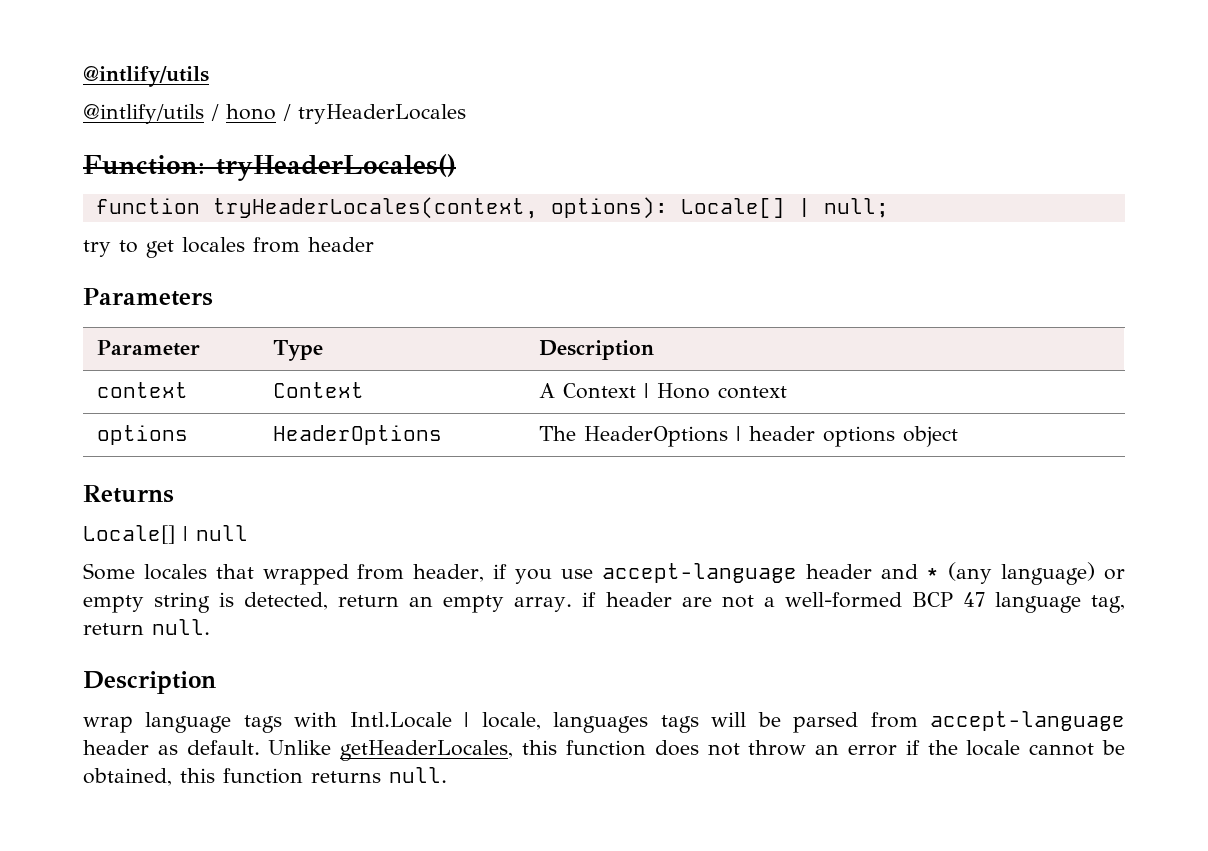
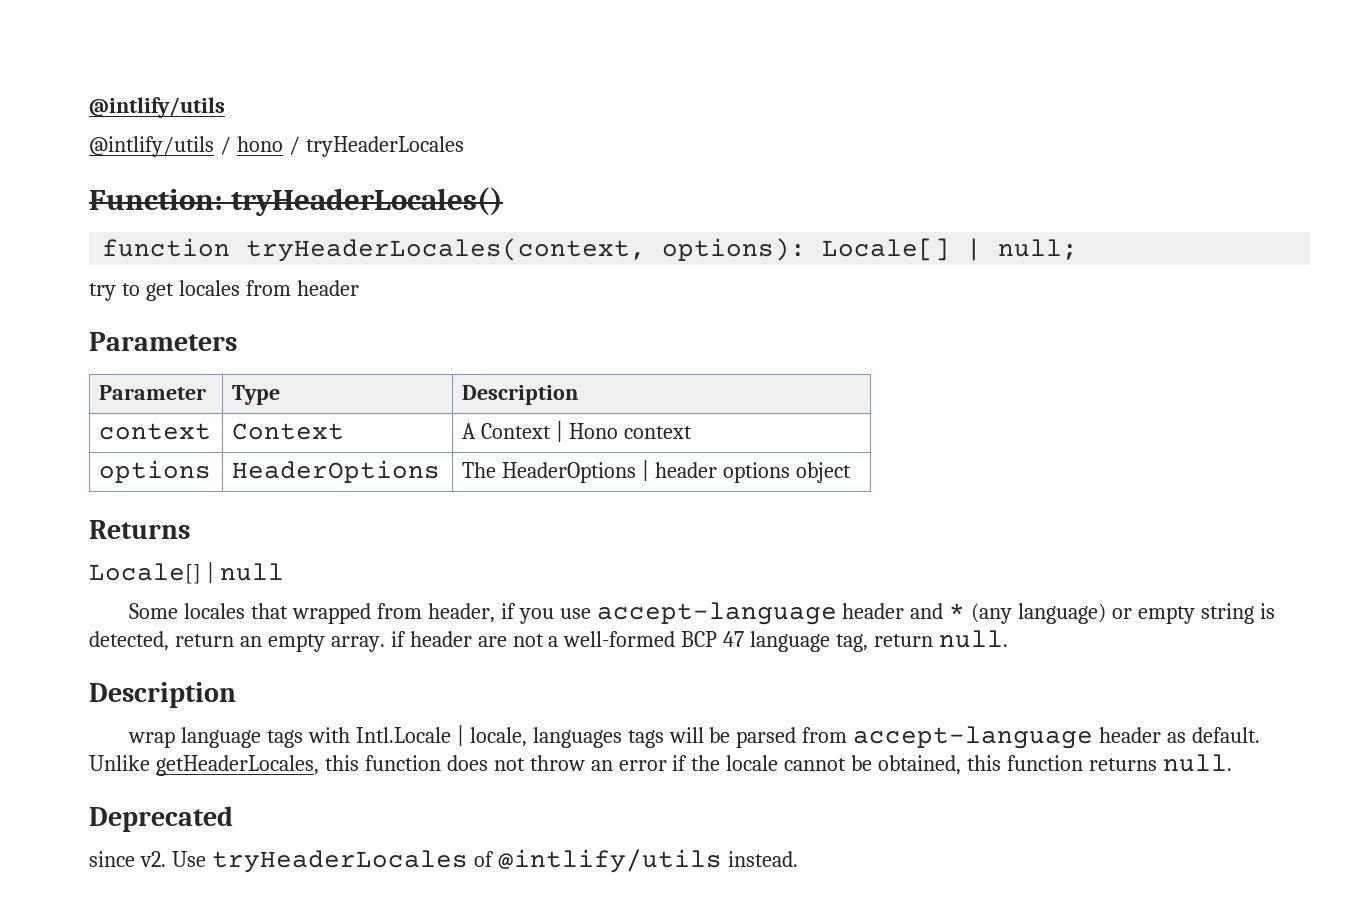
+ Deprecated
+ since v2. Use tryHeaderLocales of @intlify/utils instead.

